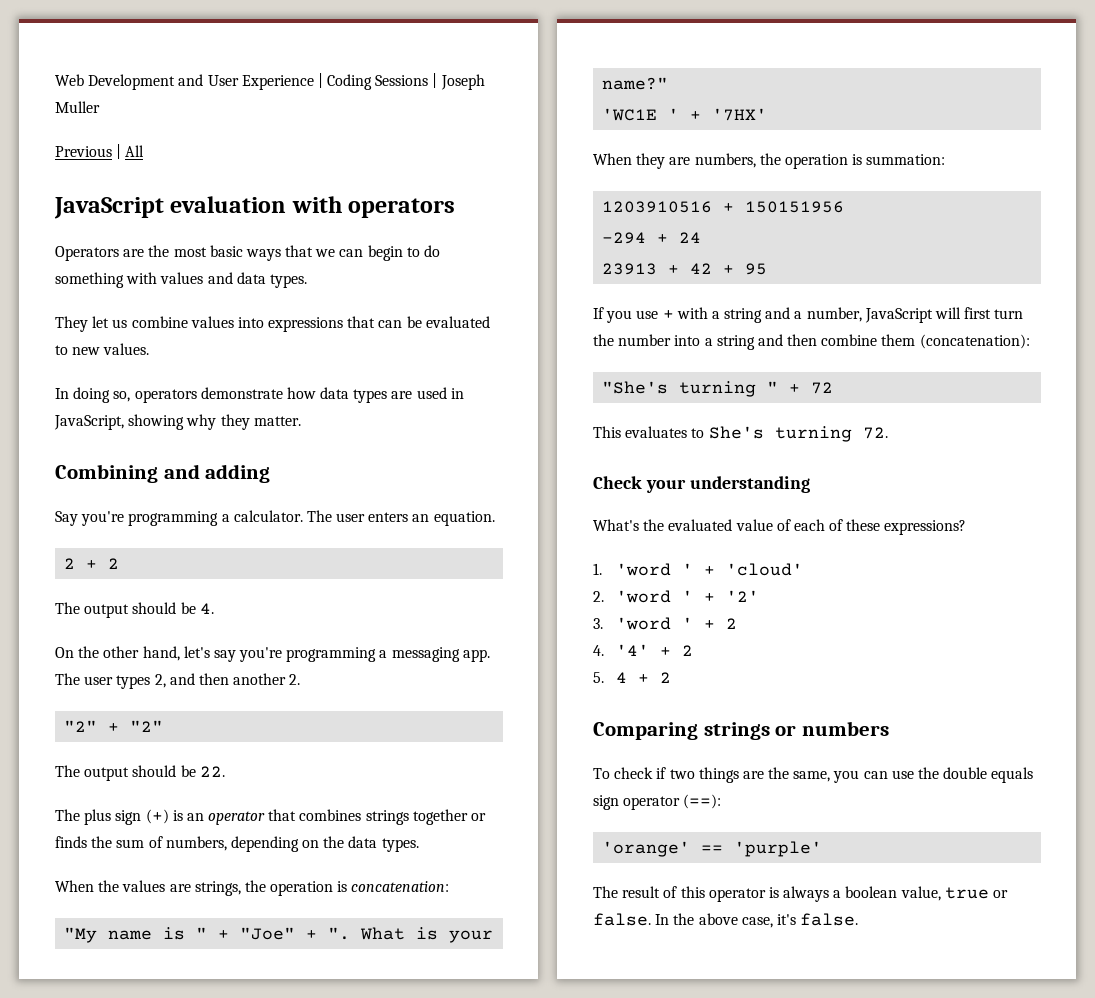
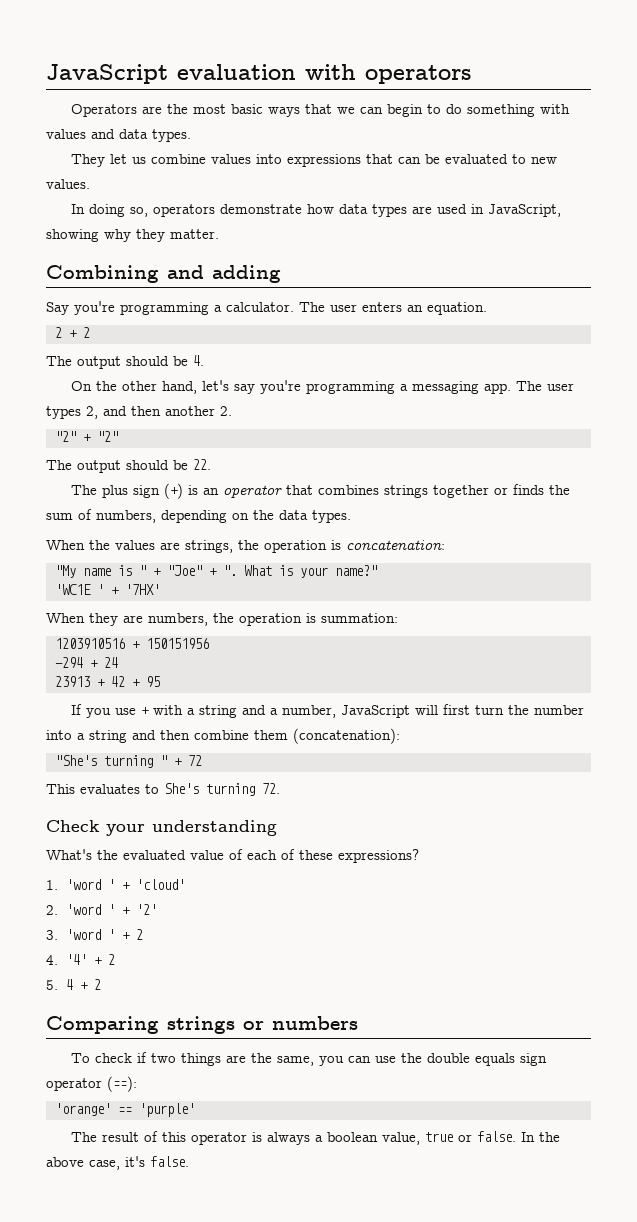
- Web Development and User Experience | Coding Sessions | Joseph Muller
- Previous | All

